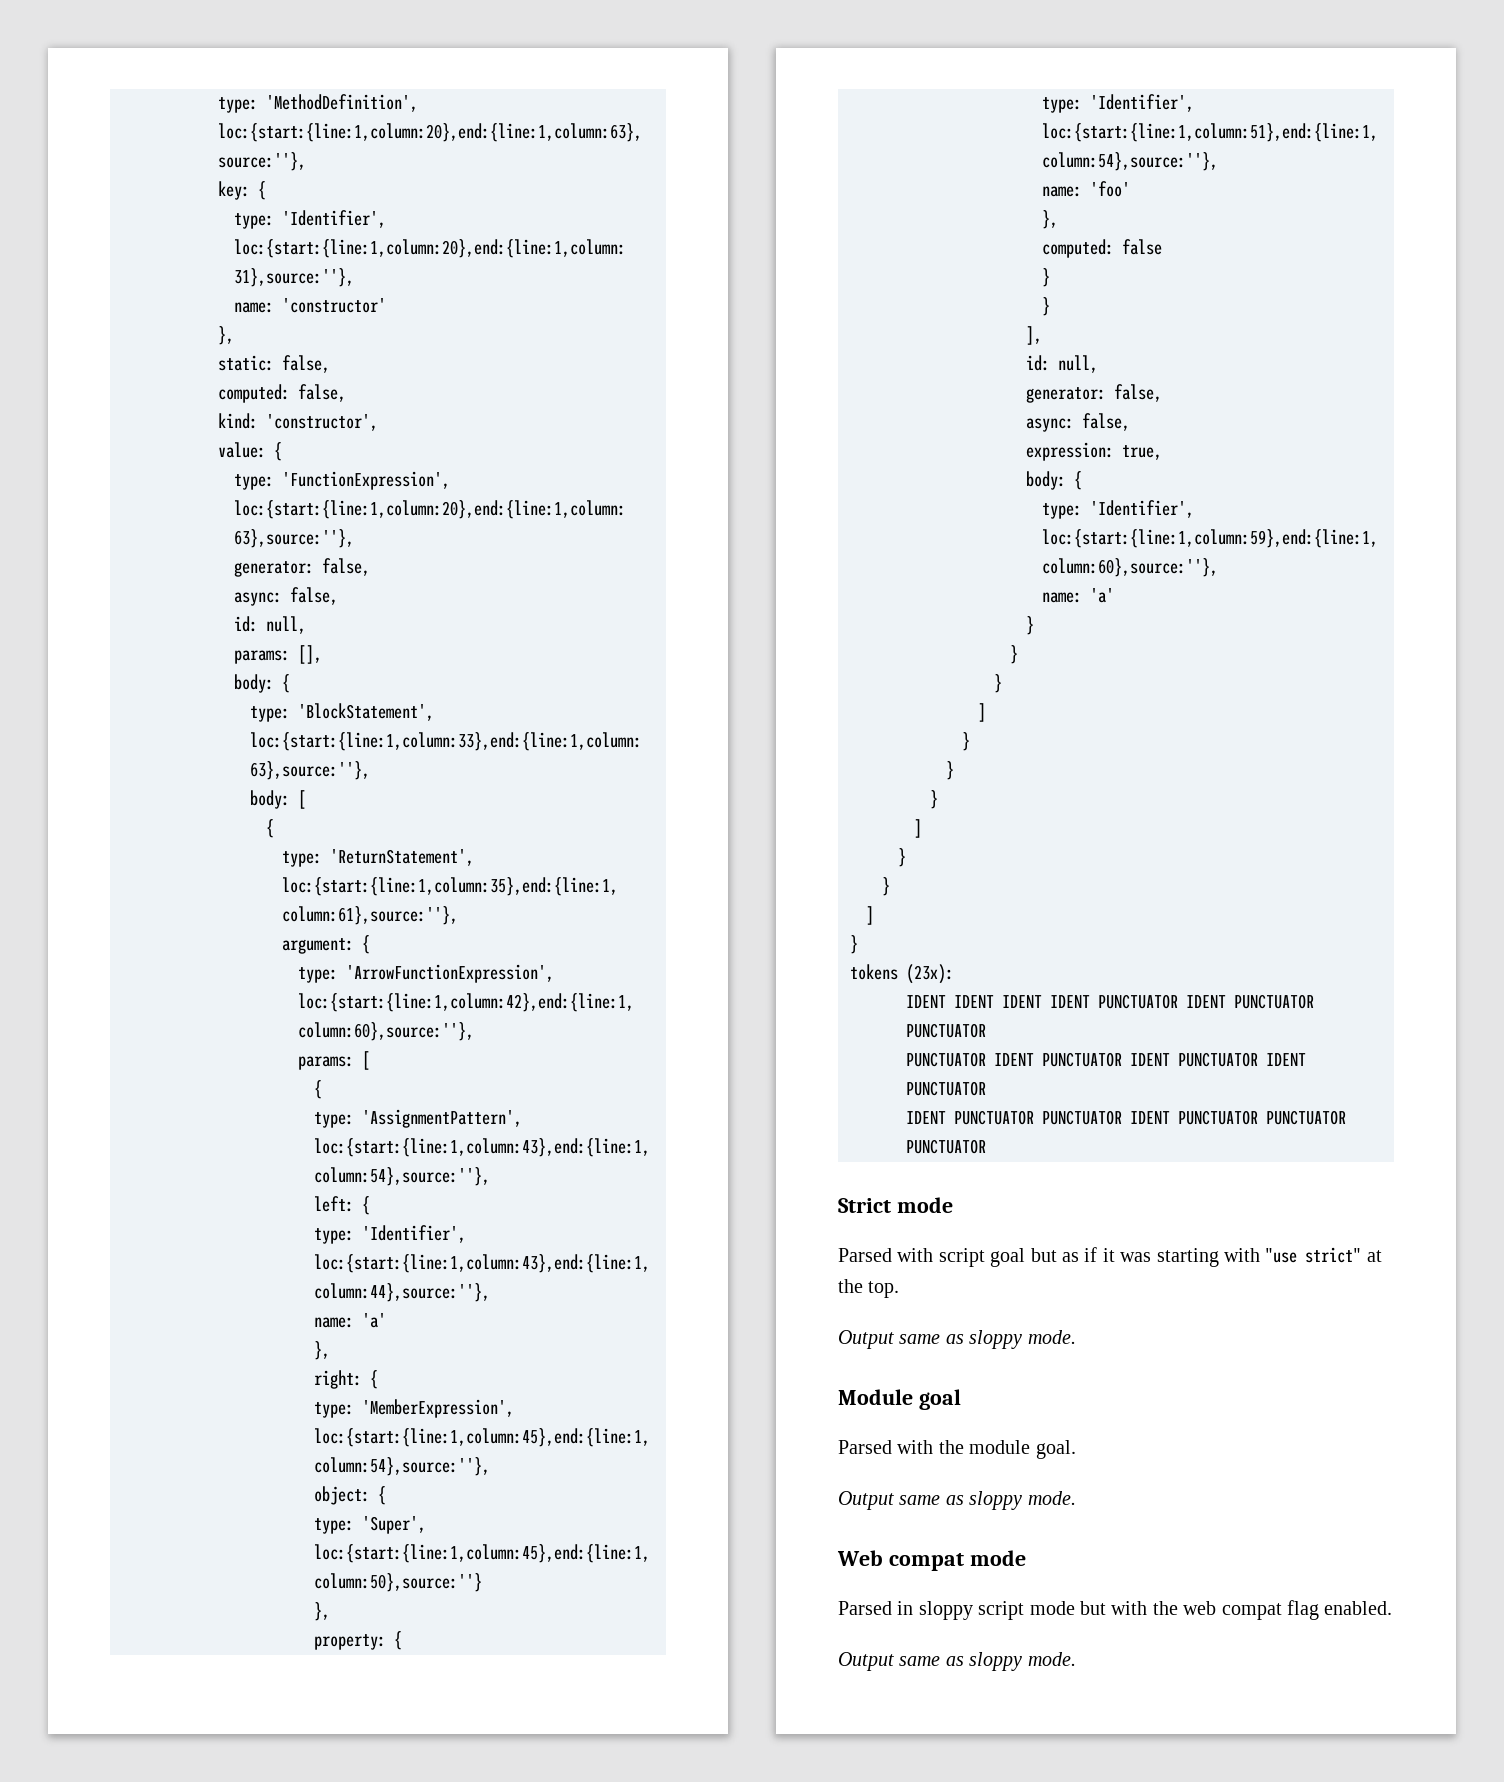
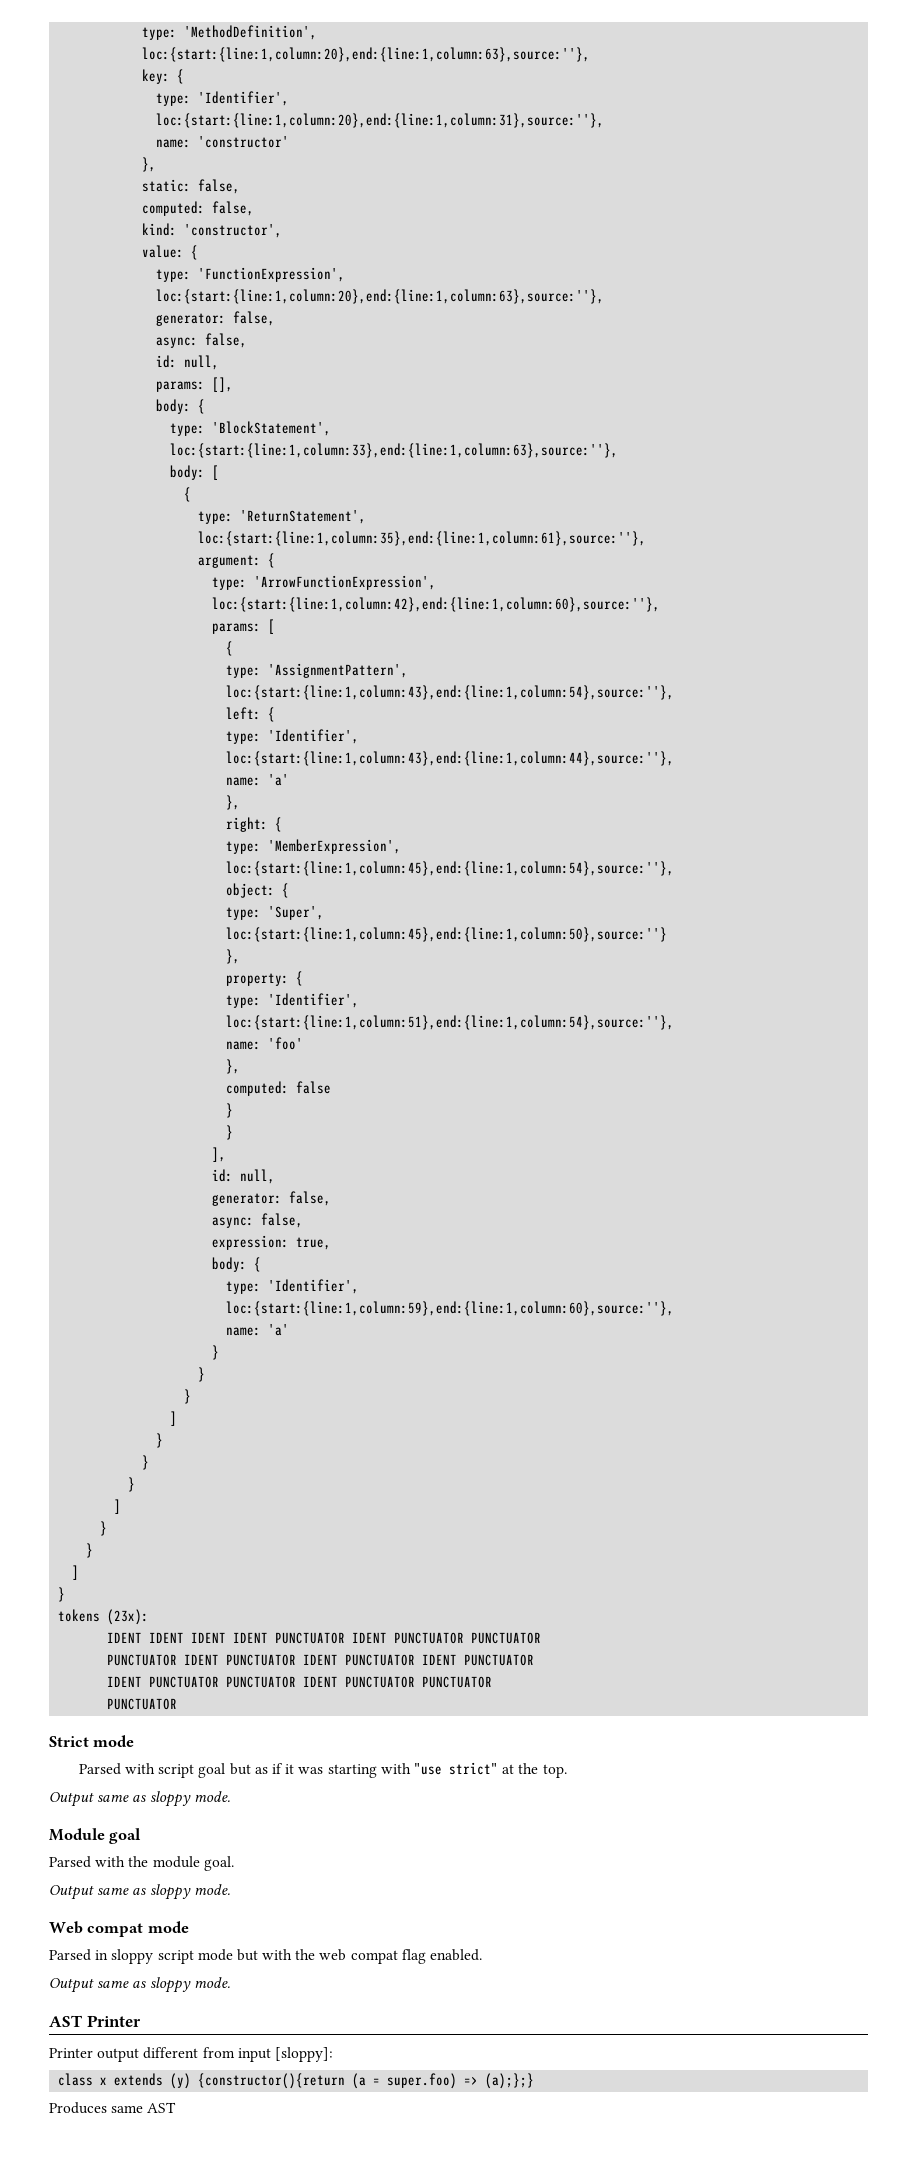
+ AST Printer
+ Printer output different from input [sloppy]:
+ class x extends (y) {constructor(){return (a = super.foo) => (a);};}
+ Produces same AST

